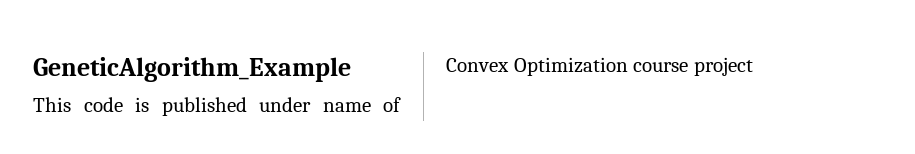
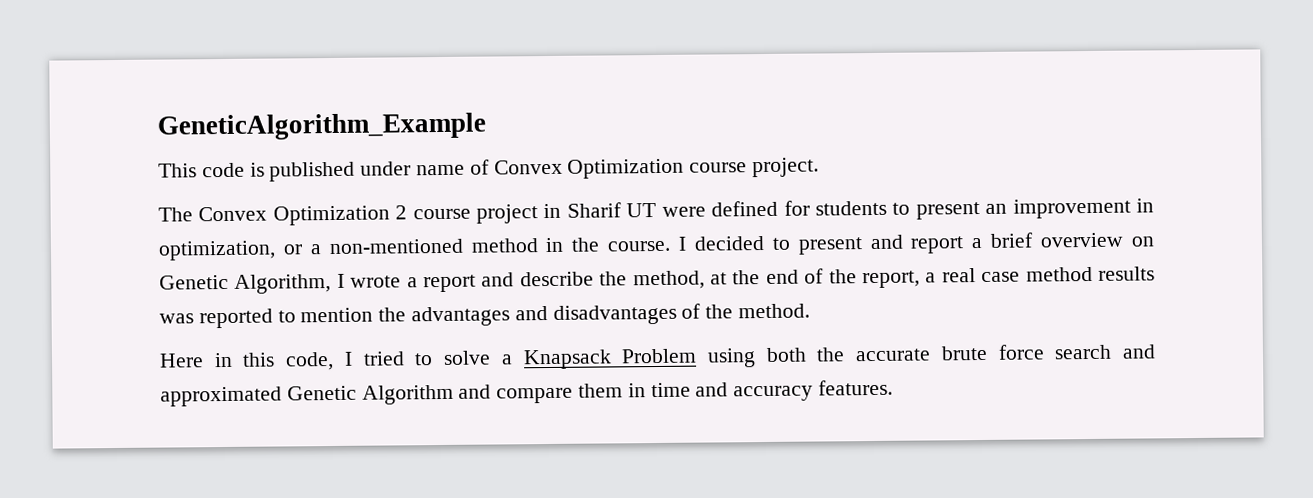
- This code is published under name of Convex Optimization course project
+ This code is published under name of Convex Optimization course project.
+ The Convex Optimization 2 course project in Sharif UT were defined for students to present an improvement in optimization, or a non-mentioned method in the course. I decided to present and report a brief overview on Genetic Algorithm, I wrote a report and describe the method, at the end of the report, a real case method results was reported to mention the advantages and disadvantages of the method.
+ Here in this code, I tried to solve a Knapsack Problem using both the accurate brute force search and approximated Genetic Algorithm and compare them in time and accuracy features.

